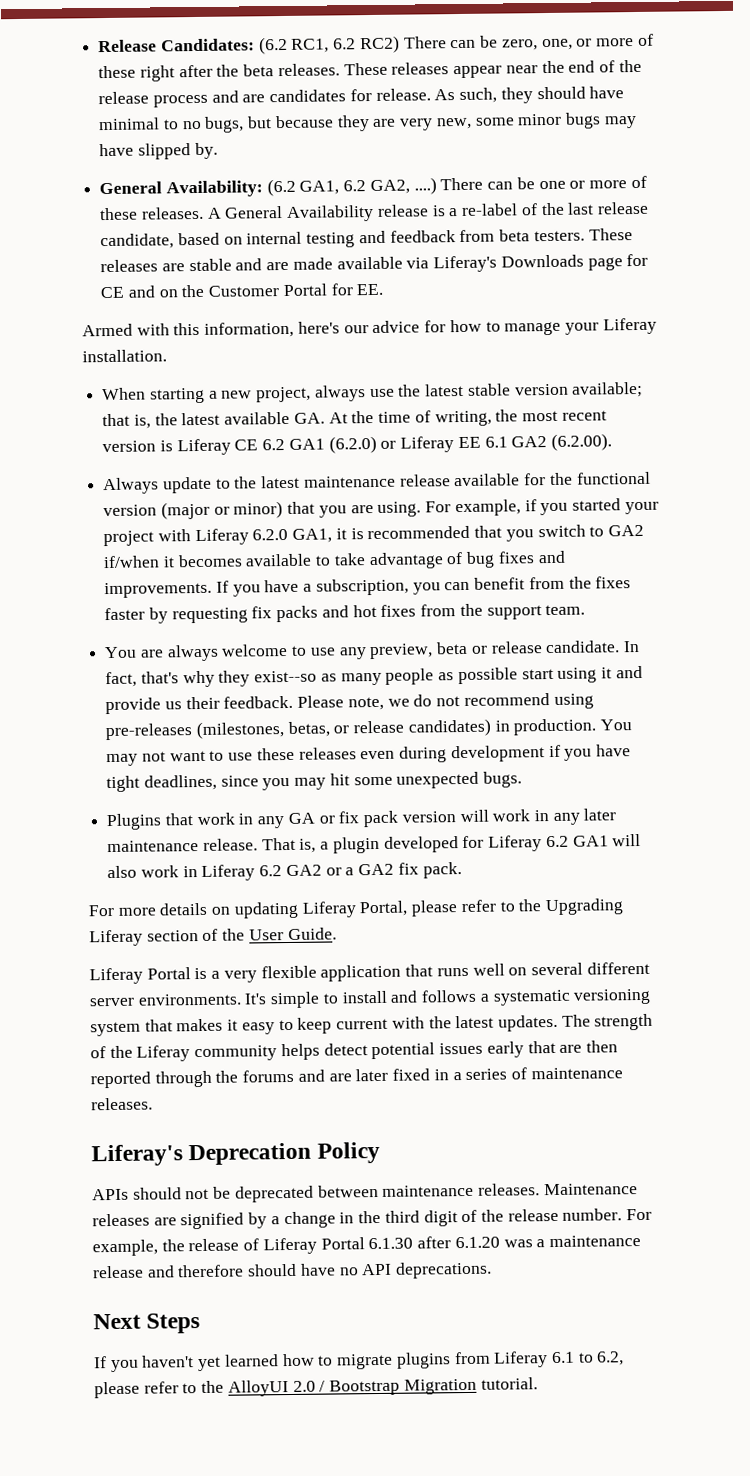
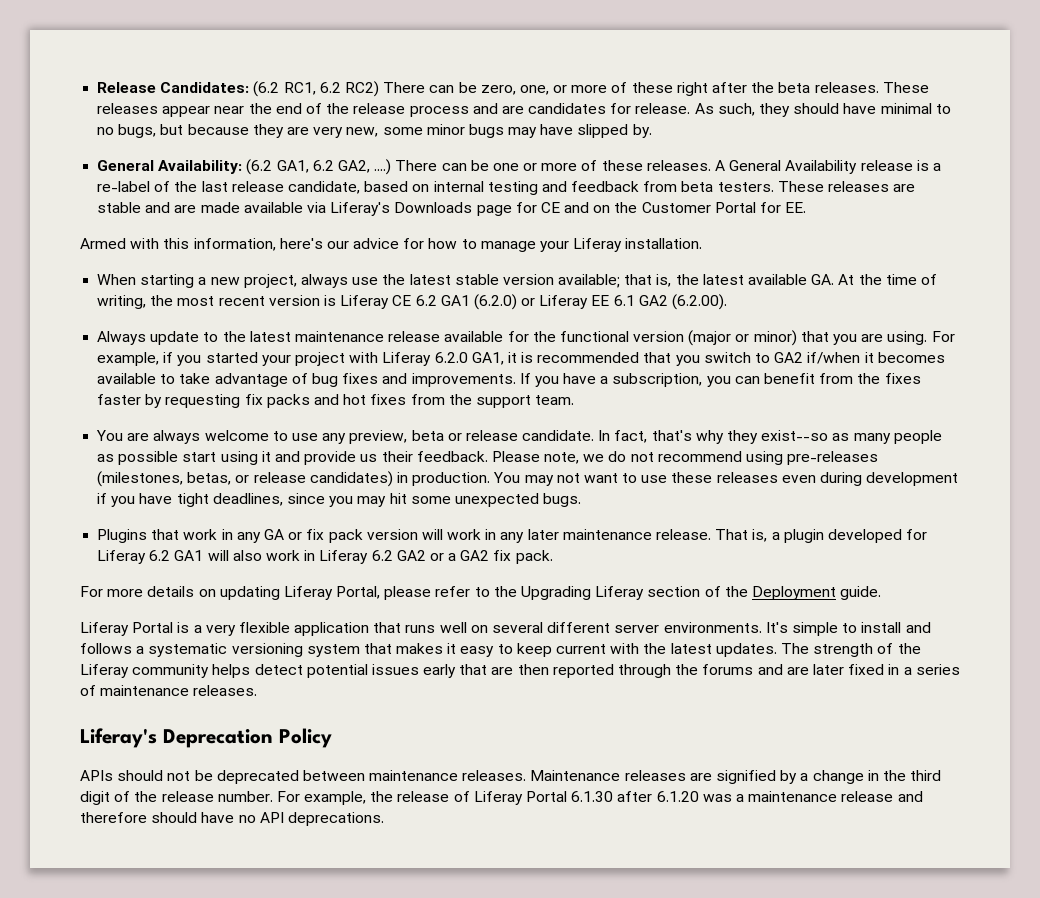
- For more details on updating Liferay Portal, please refer to the Upgrading Liferay section of the User Guide.
+ For more details on updating Liferay Portal, please refer to the Upgrading Liferay section of the Deployment guide.
- Next Steps
- If you haven't yet learned how to migrate plugins from Liferay 6.1 to 6.2, please refer to the AlloyUI 2.0 / Bootstrap Migration tutorial.

